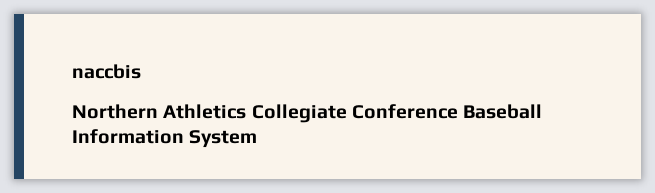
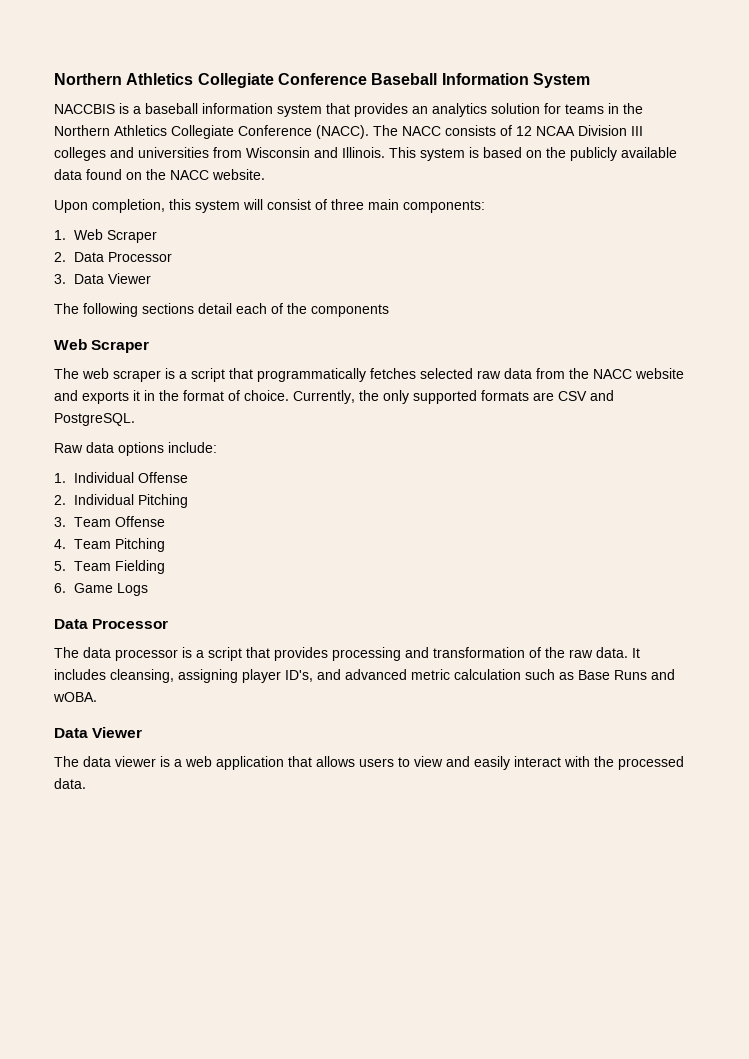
- naccbis
+ NACCBIS is a baseball information system that provides an analytics solution for teams in the Northern Athletics Collegiate Conference (NACC). The NACC consists of 12 NCAA Division III colleges and universities from Wisconsin and Illinois. This system is based on the publicly available data found on the NACC website.
+ Upon completion, this system will consist of three main components:
+ 1. Web Scraper
+ 2. Data Processor
+ 3. Data Viewer
+ The following sections detail each of the components
+ Web Scraper
+ The web scraper is a script that programmatically fetches selected raw data from the NACC website and exports it in the format of choice. Currently, the only supported formats are CSV and PostgreSQL.
+ Raw data options include:
+ 1. Individual Offense
+ 2. Individual Pitching
+ 3. Team Offense
+ 4. Team Pitching
+ 5. Team Fielding
+ 6. Game Logs
+ Data Processor
+ The data processor is a script that provides processing and transformation of the raw data. It includes cleansing, assigning player ID's, and advanced metric calculation such as Base Runs and wOBA.
+ Data Viewer
+ The data viewer is a web application that allows users to view and easily interact with the processed data.

